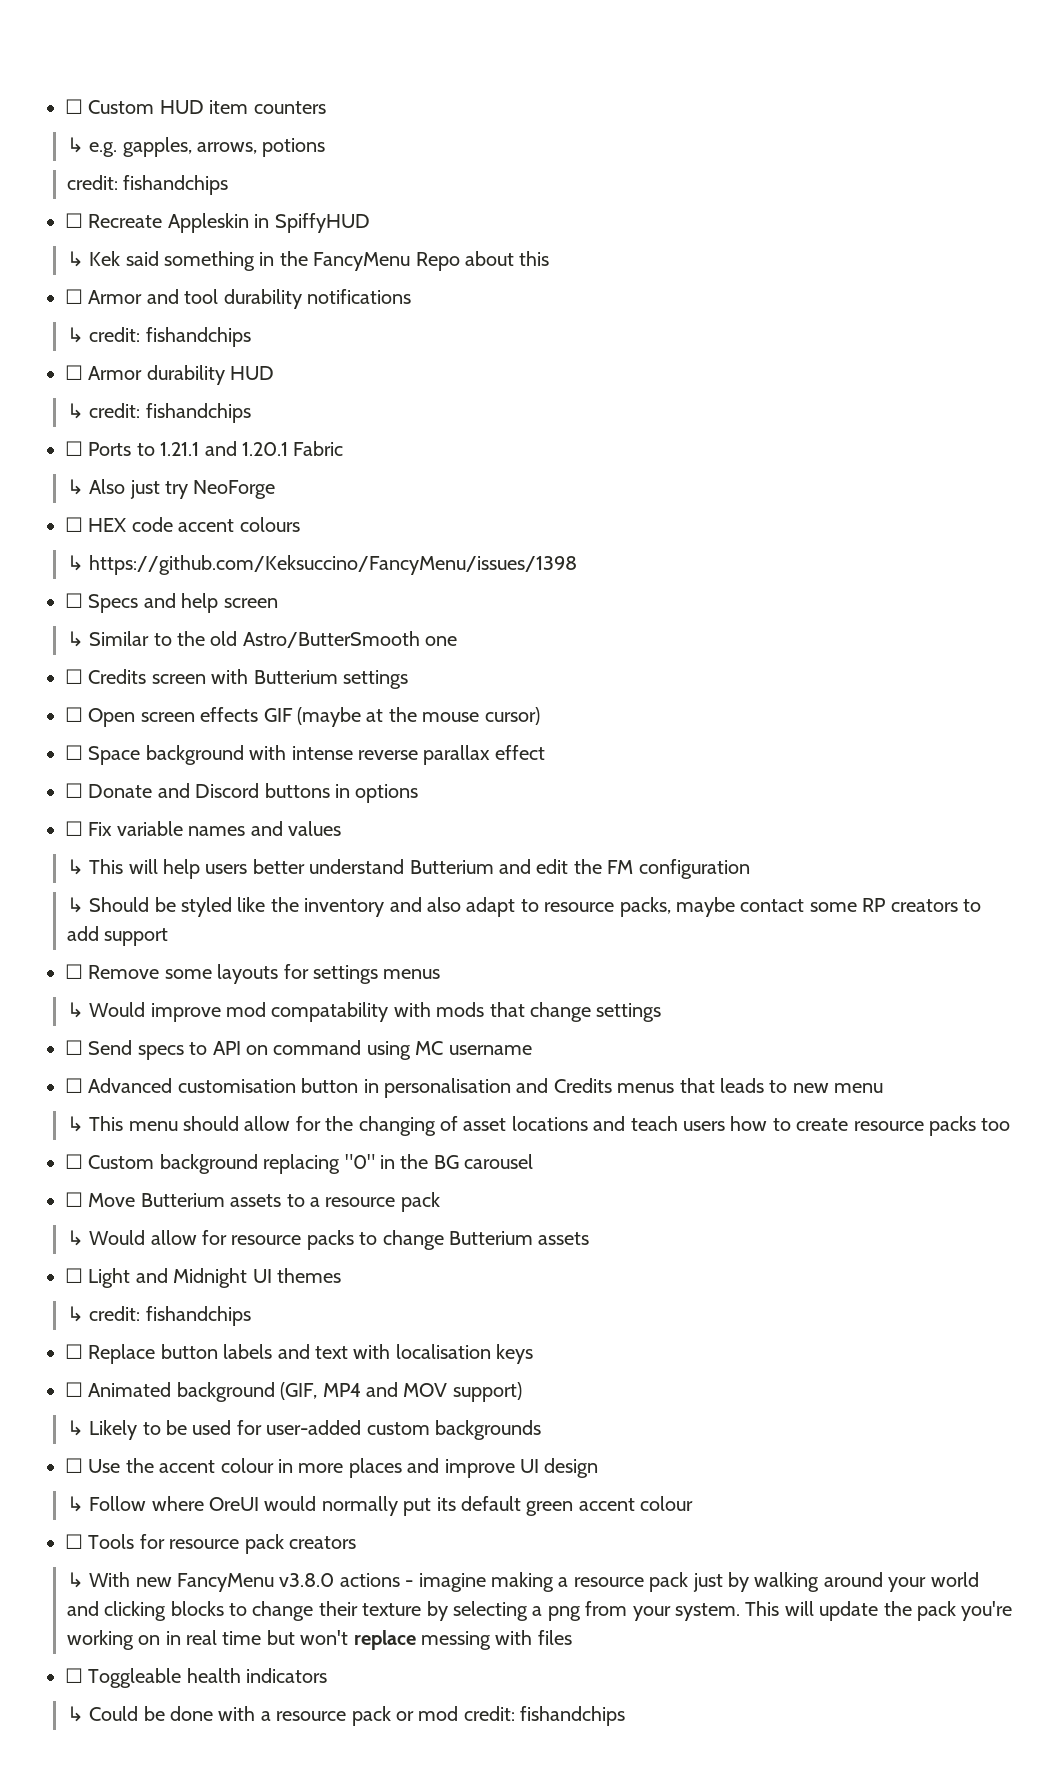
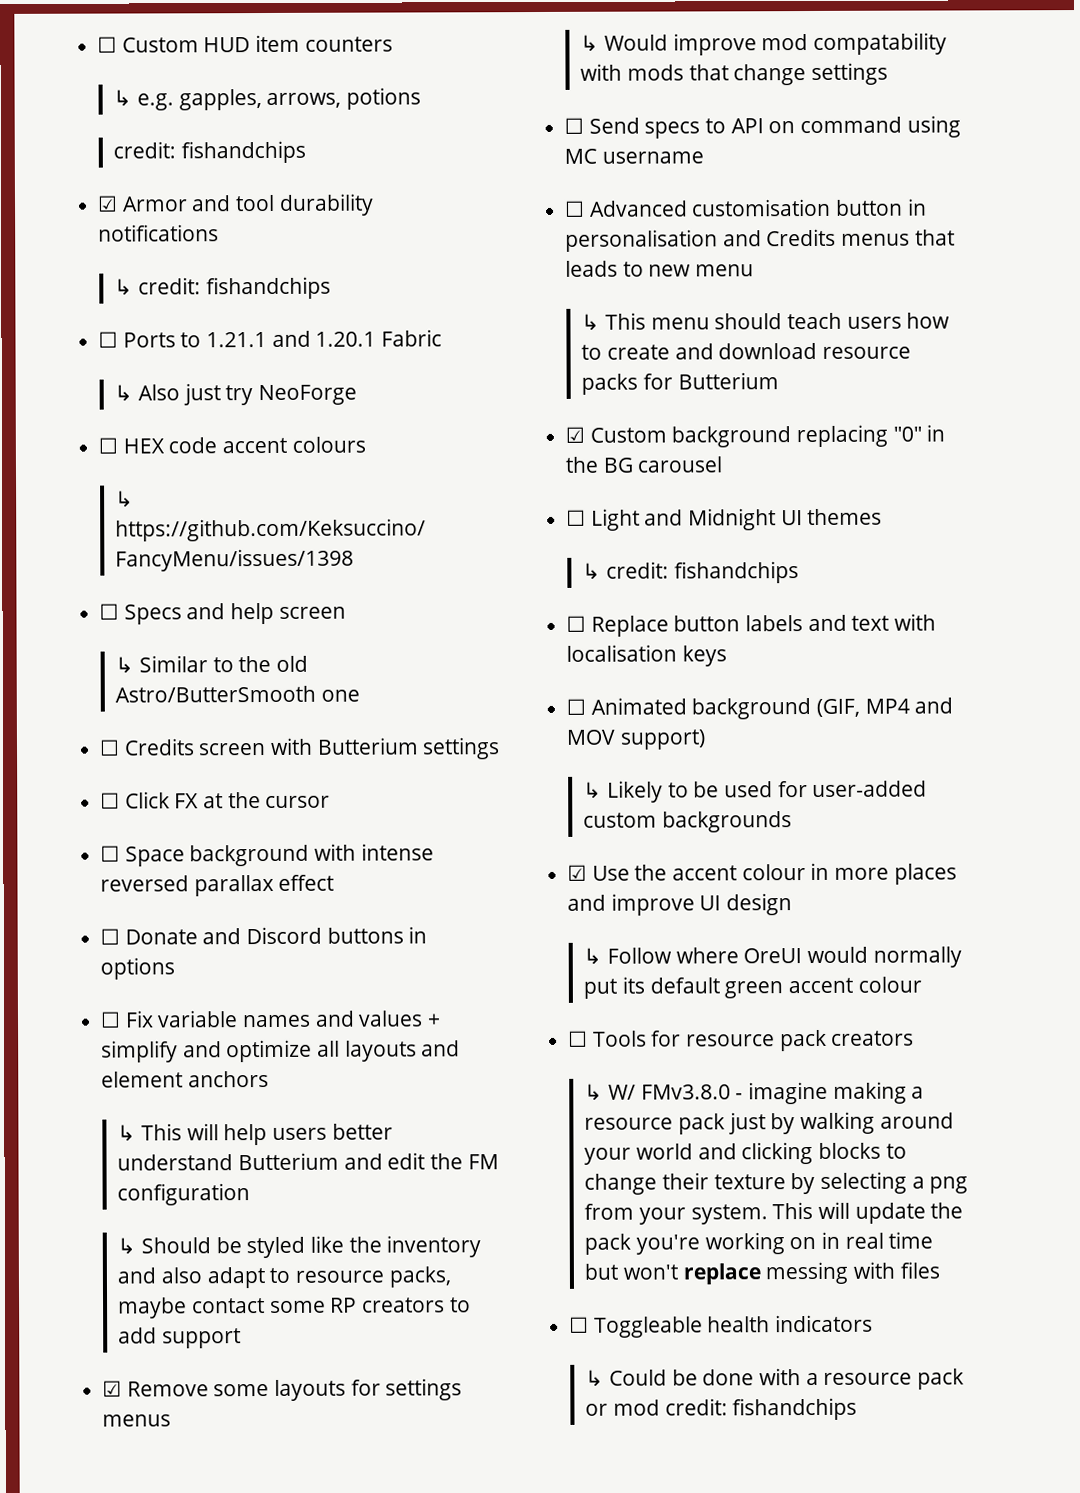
- ☐ Recreate Appleskin in SpiffyHUD
- ↳ Kek said something in the FancyMenu Repo about this
- ☐ Armor and tool durability notifications
+ ☑ Armor and tool durability notifications
- ☐ Armor durability HUD
- ↳ credit: fishandchips
- ☐ Open screen effects GIF (maybe at the mouse cursor)
+ ☐ Click FX at the cursor
- ☐ Space background with intense reverse parallax effect
+ ☐ Space background with intense reversed parallax effect
- ☐ Fix variable names and values
+ ☐ Fix variable names and values + simplify and optimize all layouts and element anchors
- ☐ Remove some layouts for settings menus
+ ☑ Remove some layouts for settings menus
- ↳ This menu should allow for the changing of asset locations and teach users how to create resource packs too
- ☐ Custom background replacing "0" in the BG carousel
+ ↳ This menu should teach users how to create and download resource packs for Butterium
+ ☑ Custom background replacing "0" in the BG carousel
- ☐ Move Butterium assets to a resource pack
- ↳ Would allow for resource packs to change Butterium assets
- ☐ Use the accent colour in more places and improve UI design
+ ☑ Use the accent colour in more places and improve UI design
- ↳ With new FancyMenu v3.8.0 actions - imagine making a resource pack just by walking around your world and clicking blocks to change their texture by selecting a png from your system.
+ ↳ W/ FMv3.8.0 - imagine making a resource pack just by walking around your world and clicking blocks to change their texture by selecting a png from your system.

